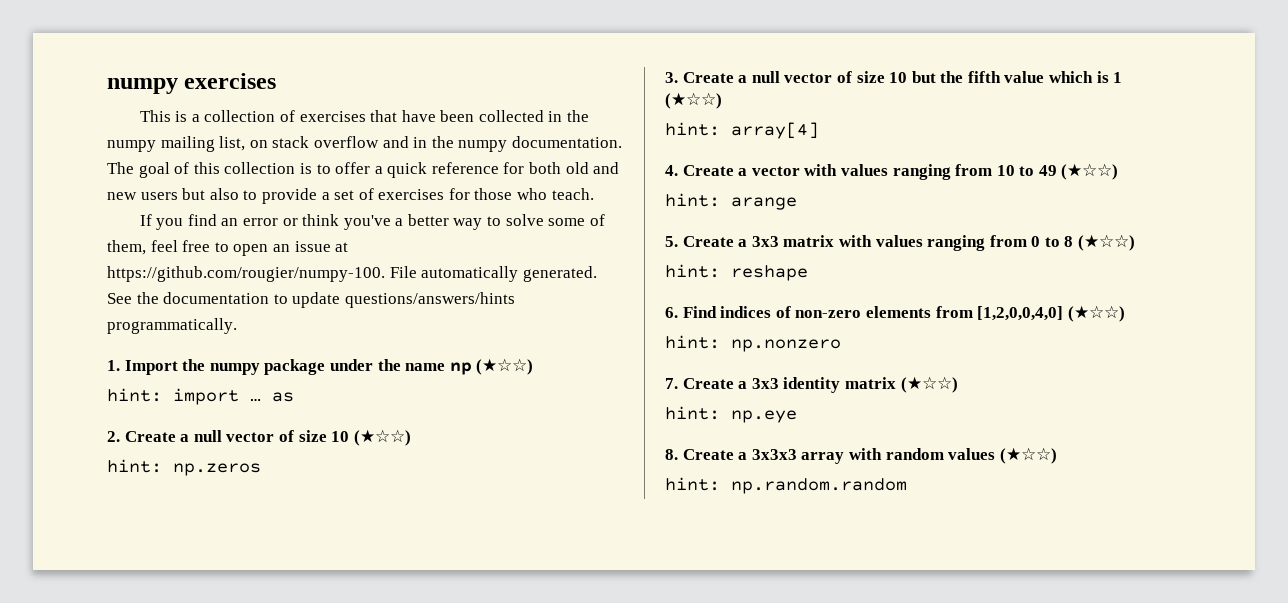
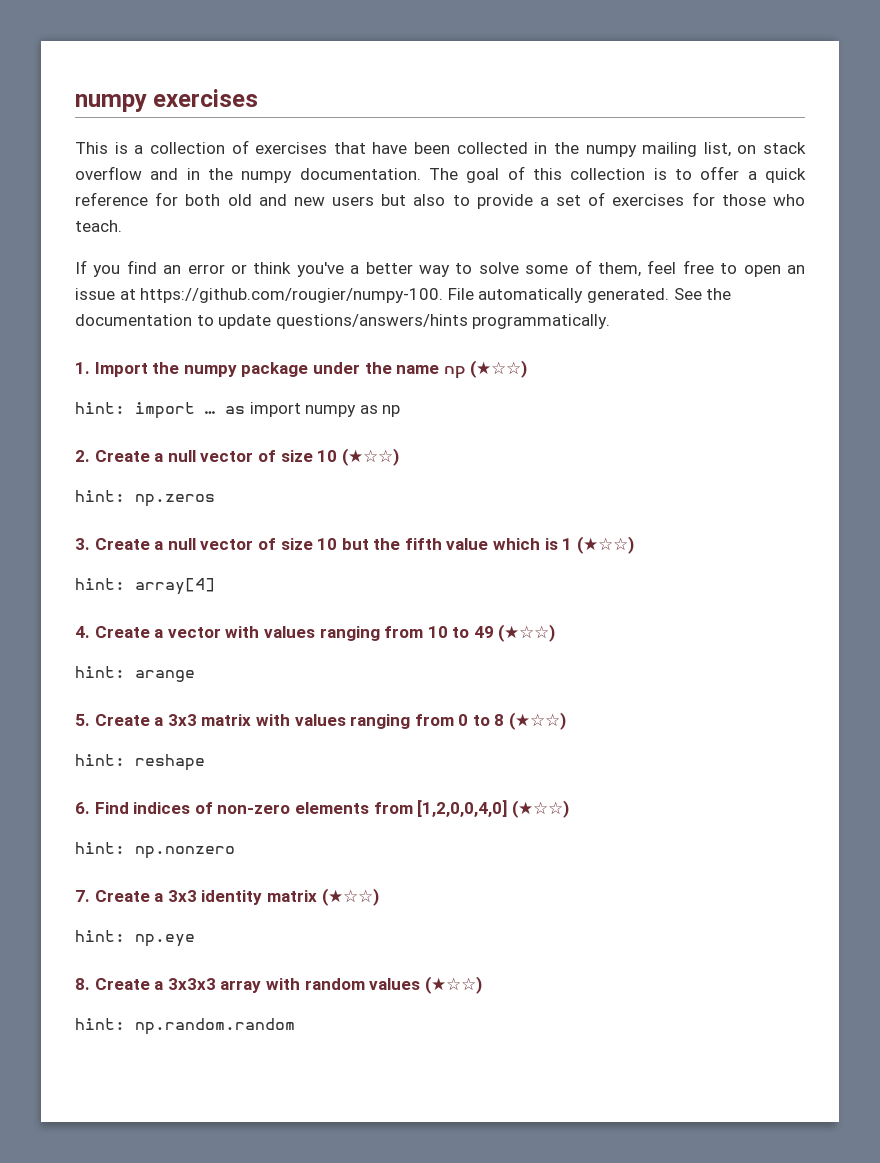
- hint: import … as
+ hint: import … as import numpy as np

